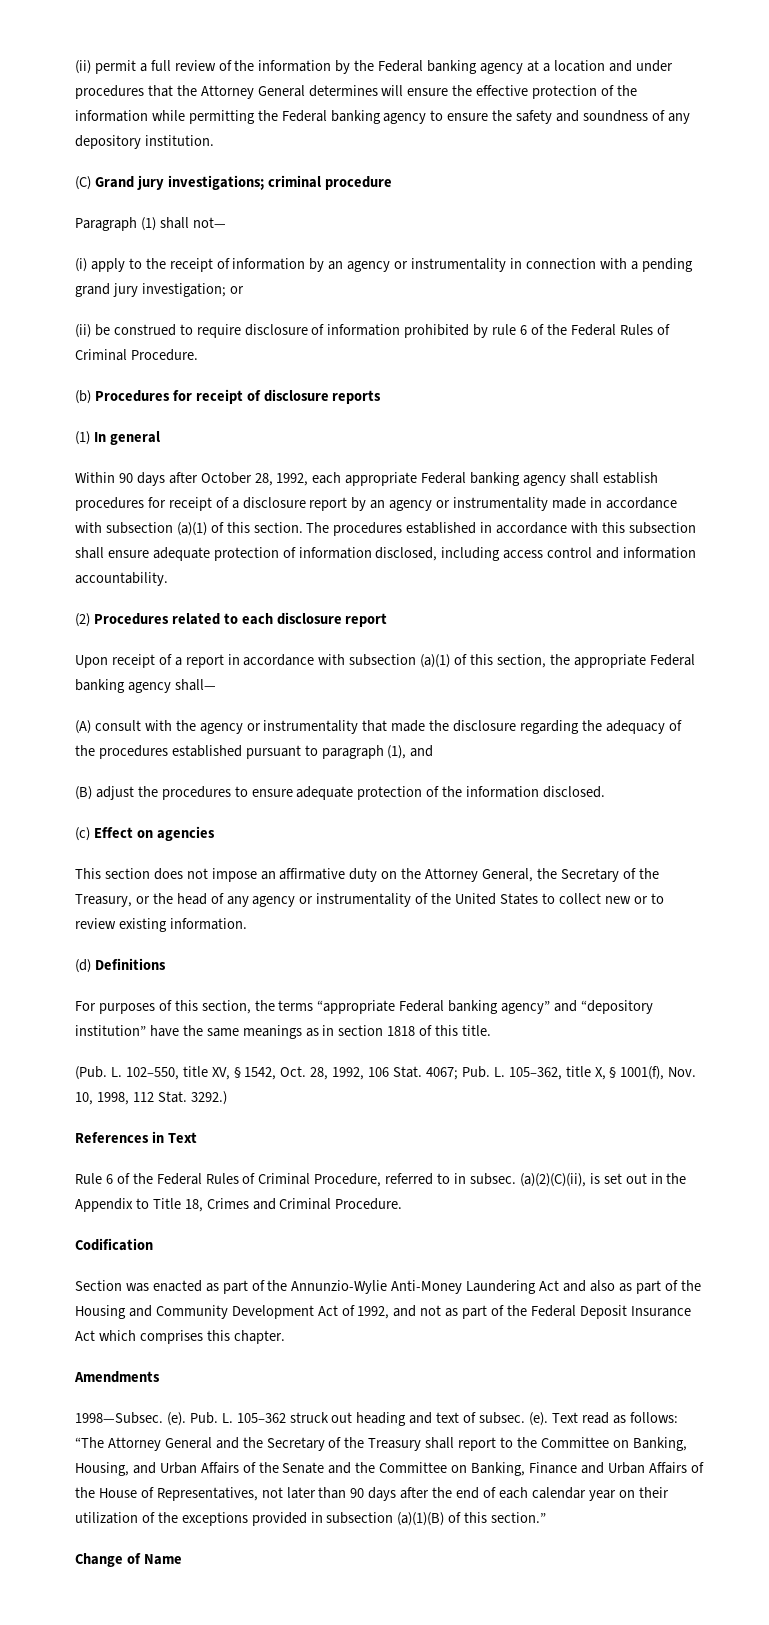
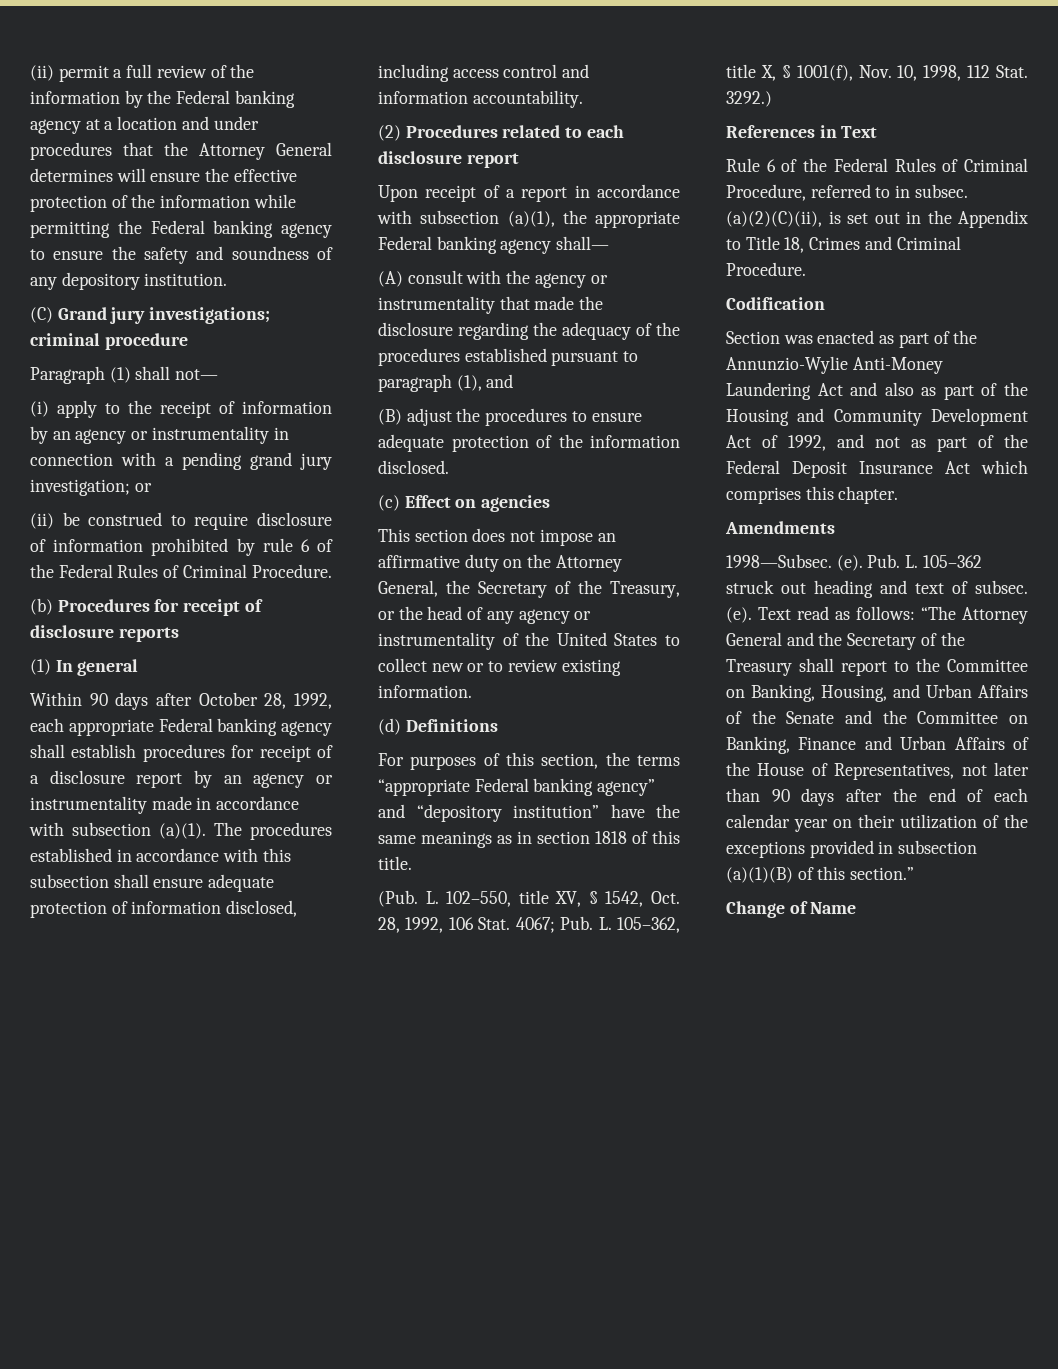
- Within 90 days after October 28, 1992, each appropriate Federal banking agency shall establish procedures for receipt of a disclosure report by an agency or instrumentality made in accordance with subsection (a)(1) of this section.
+ Within 90 days after October 28, 1992, each appropriate Federal banking agency shall establish procedures for receipt of a disclosure report by an agency or instrumentality made in accordance with subsection (a)(1).
- Upon receipt of a report in accordance with subsection (a)(1) of this section, the appropriate Federal banking agency shall—
+ Upon receipt of a report in accordance with subsection (a)(1), the appropriate Federal banking agency shall—

